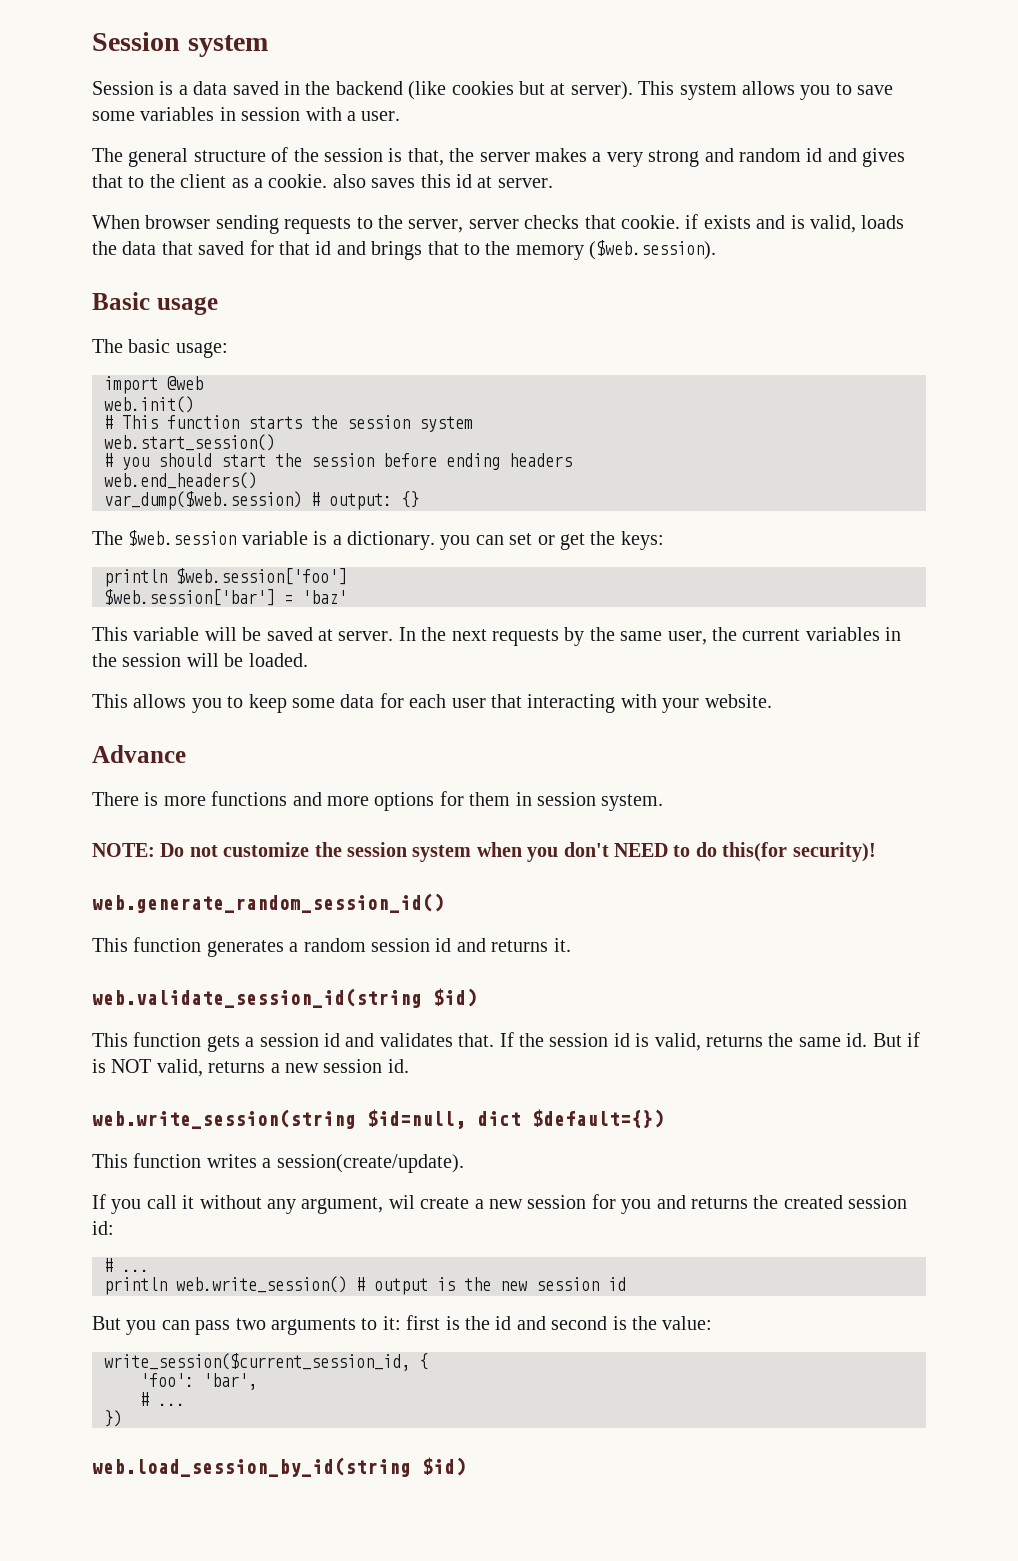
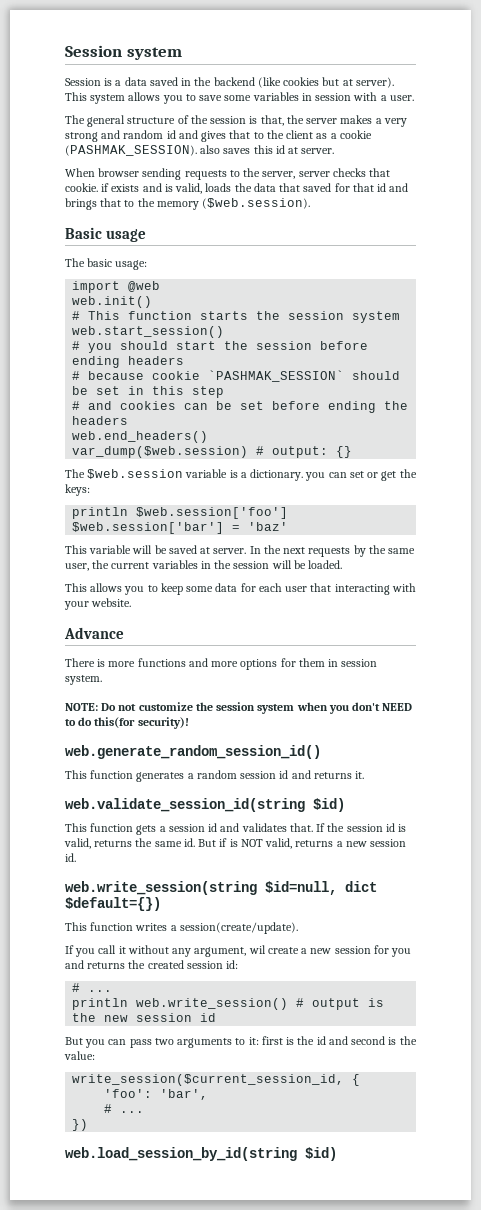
- The general structure of the session is that, the server makes a very strong and random id and gives that to the client as a cookie. also saves this id at server.
+ The general structure of the session is that, the server makes a very strong and random id and gives that to the client as a cookie (PASHMAK_SESSION). also saves this id at server.
+ # because cookie `PASHMAK_SESSION` should be set in this step
+ # and cookies can be set before ending the headers

